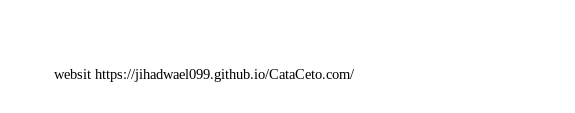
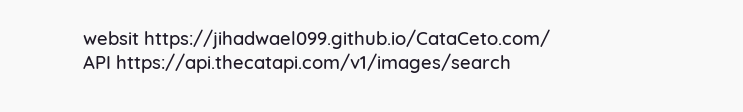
+ API https://api.thecatapi.com/v1/images/search

